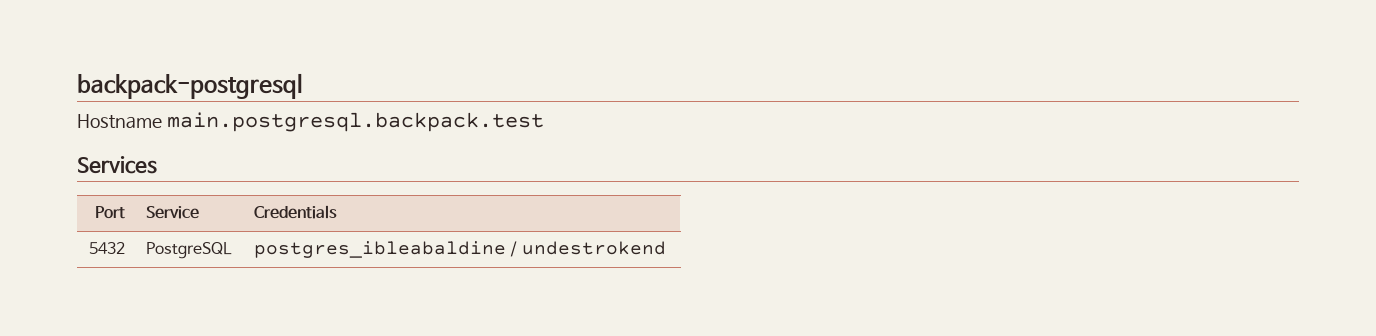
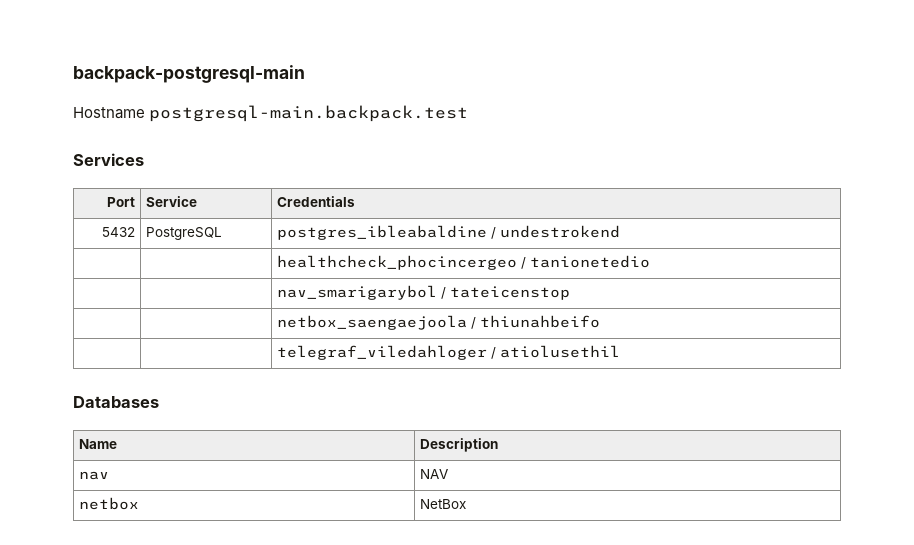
- backpack-postgresql
+ backpack-postgresql-main
- Hostname main.postgresql.backpack.test
+ Hostname postgresql-main.backpack.test
+ | | healthcheck_phocincergeo / tanionetedio
+ | | nav_smarigarybol / tateicenstop
+ | | netbox_saengaejoola / thiunahbeifo
+ | | telegraf_viledahloger / atiolusethil
+ Databases
+ Name | Description
+ nav | NAV
+ netbox | NetBox

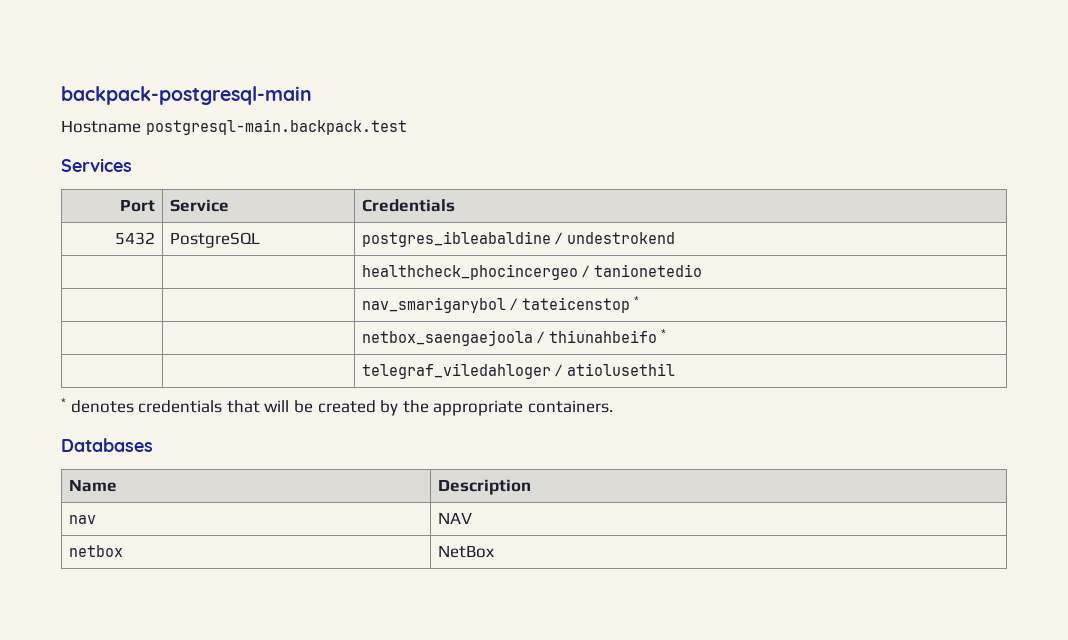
- | | nav_smarigarybol / tateicenstop
+ | | nav_smarigarybol / tateicenstop *
- | | netbox_saengaejoola / thiunahbeifo
+ | | netbox_saengaejoola / thiunahbeifo *
+ * denotes credentials that will be created by the appropriate containers.

